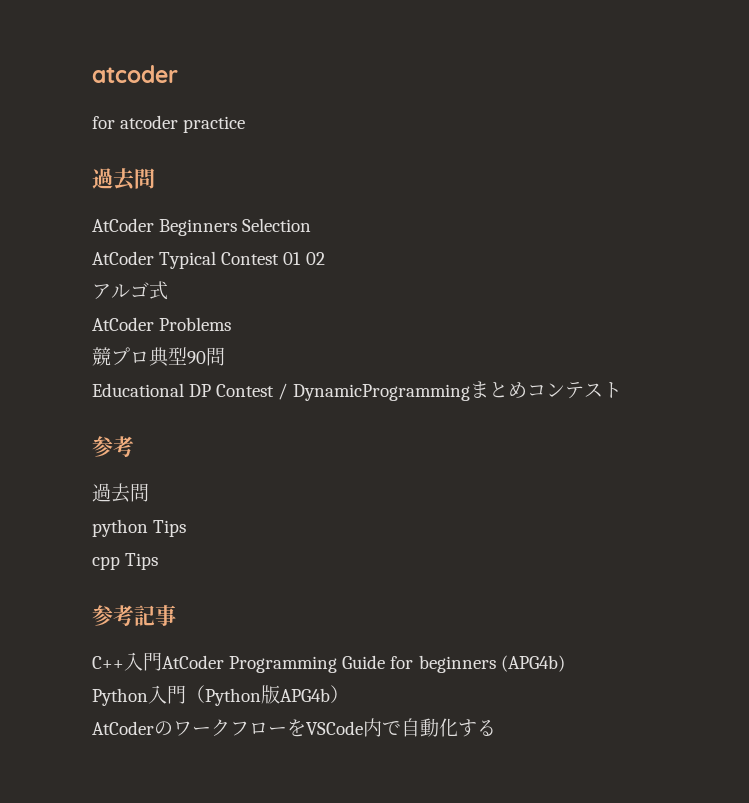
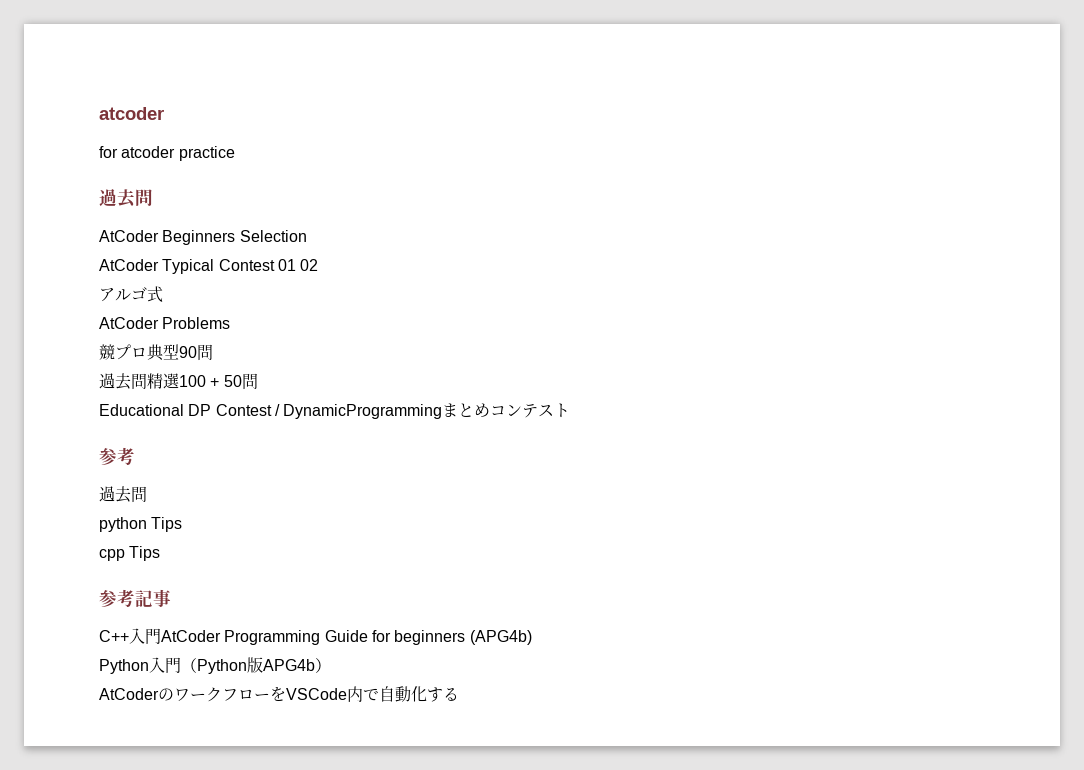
+ 過去問精選100 + 50問

